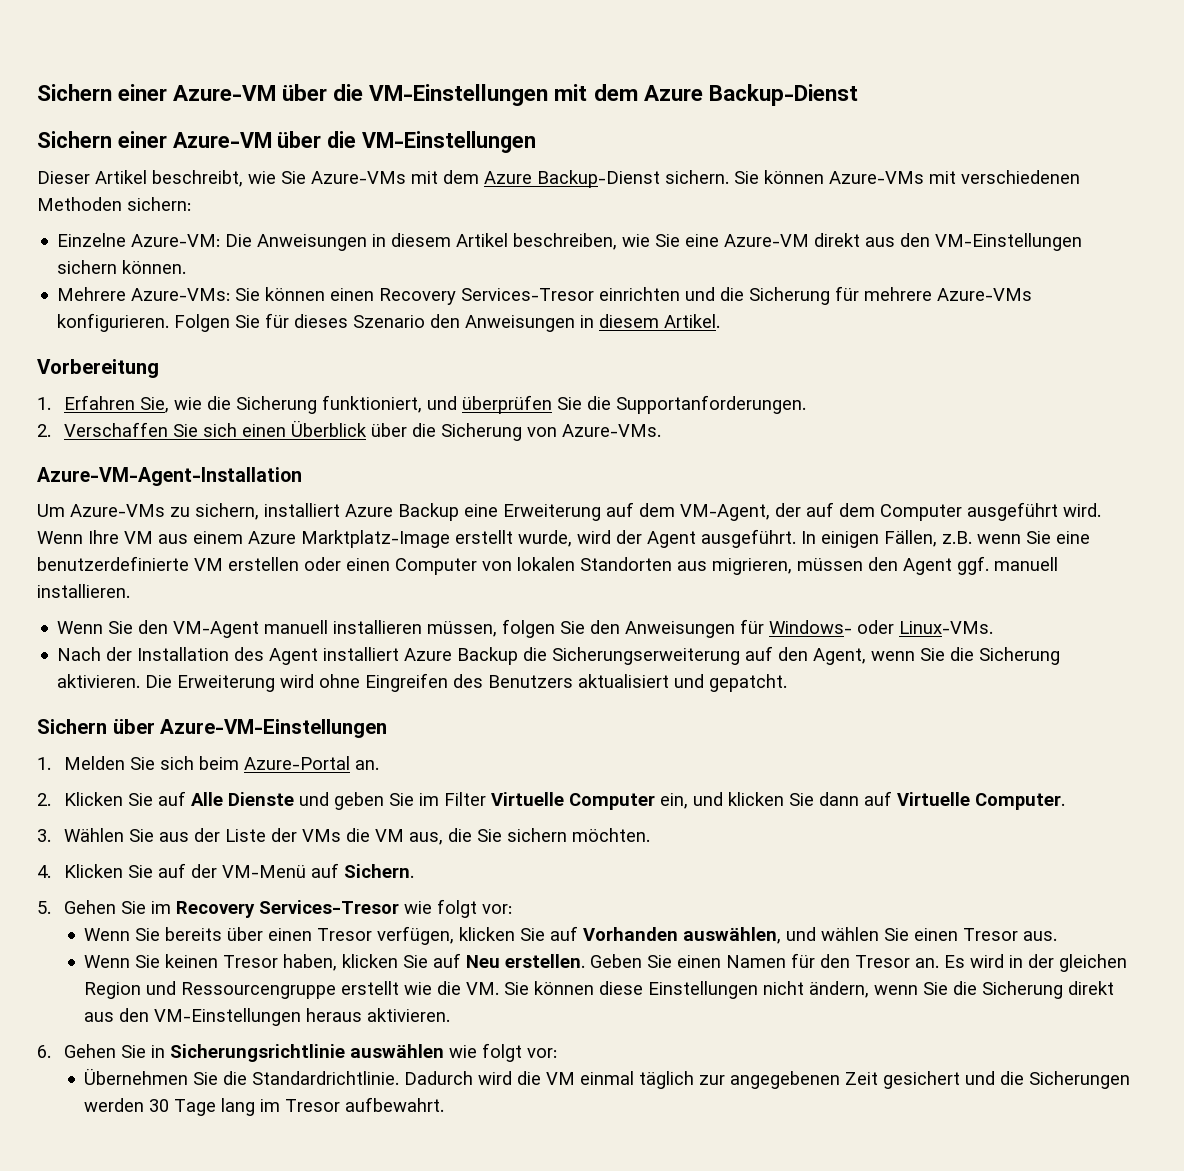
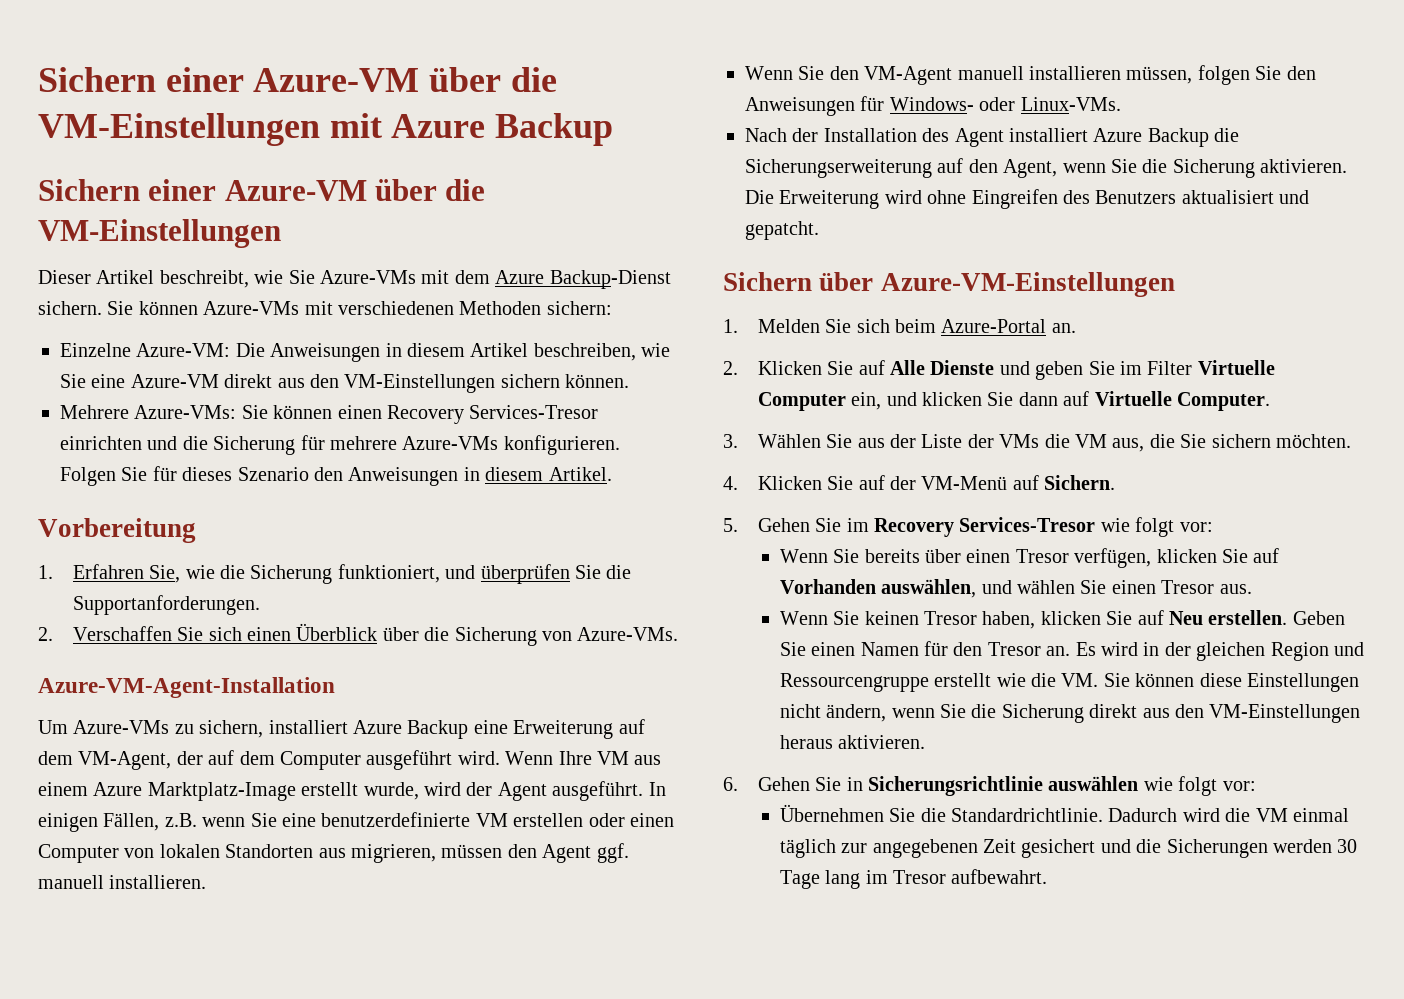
- Sichern einer Azure-VM über die VM-Einstellungen mit dem Azure Backup-Dienst
+ Sichern einer Azure-VM über die VM-Einstellungen mit Azure Backup

